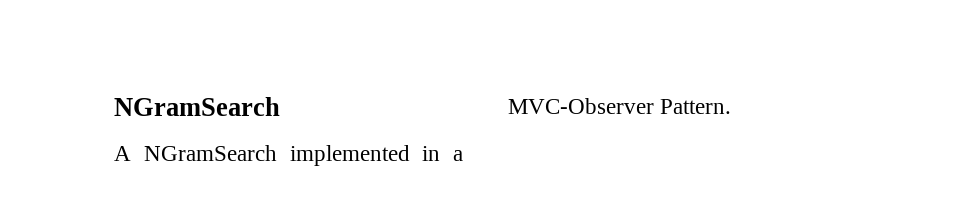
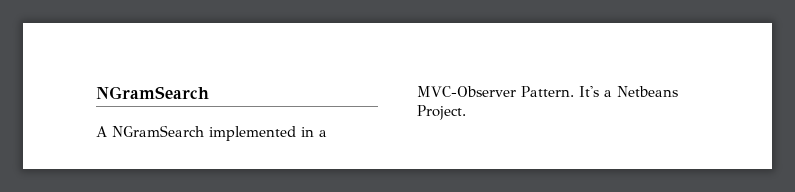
+ It's a Netbeans Project.

